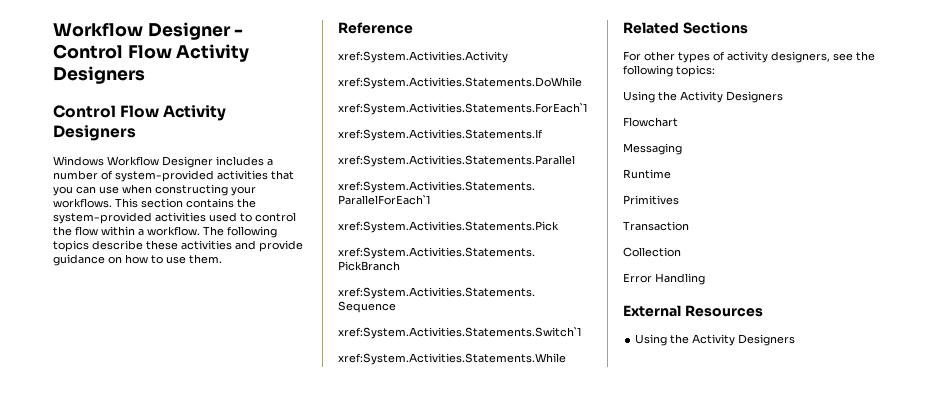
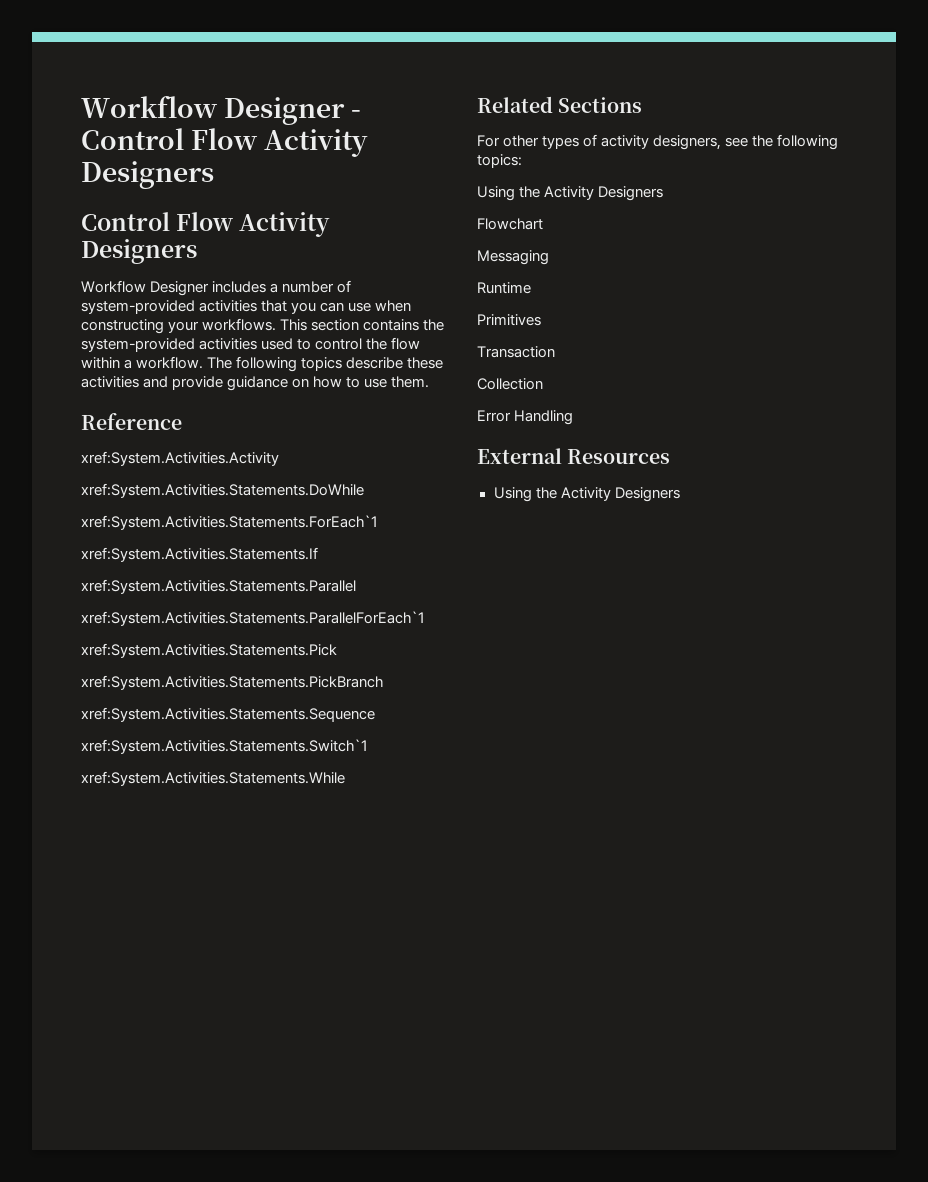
- Windows Workflow Designer includes a number of system-provided activities that you can use when constructing your workflows.
+ Workflow Designer includes a number of system-provided activities that you can use when constructing your workflows.

